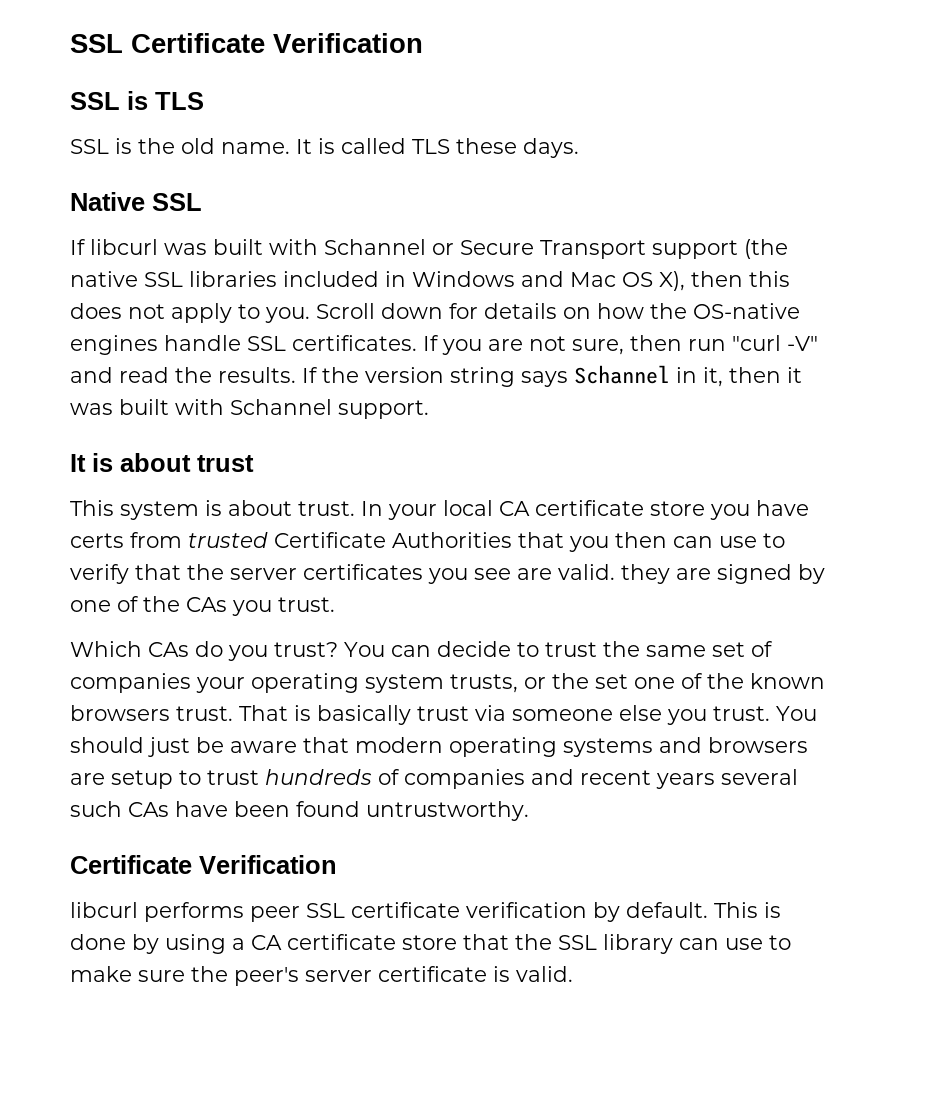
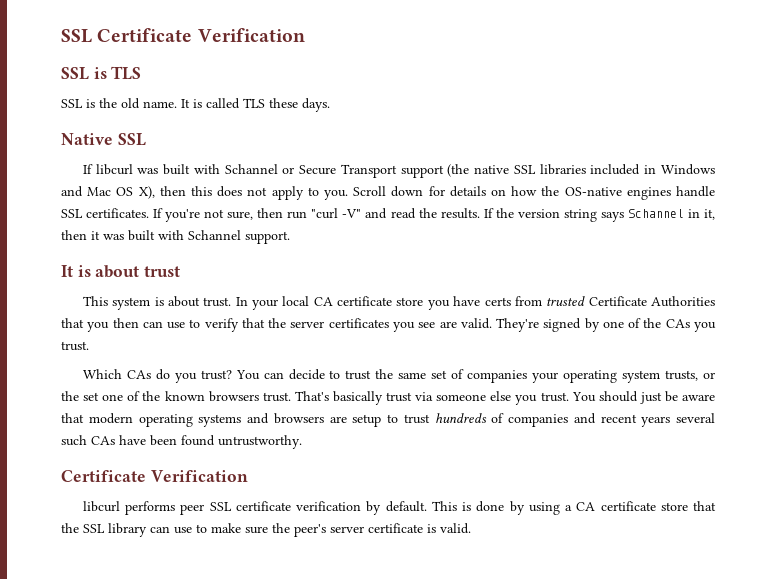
- If you are not sure, then run "curl -V" and read the results.
+ If you're not sure, then run "curl -V" and read the results.
- In your local CA certificate store you have certs from trusted Certificate Authorities that you then can use to verify that the server certificates you see are valid. they are signed by one of the CAs you trust.
+ In your local CA certificate store you have certs from trusted Certificate Authorities that you then can use to verify that the server certificates you see are valid. They're signed by one of the CAs you trust.
- That is basically trust via someone else you trust.
+ That's basically trust via someone else you trust.

